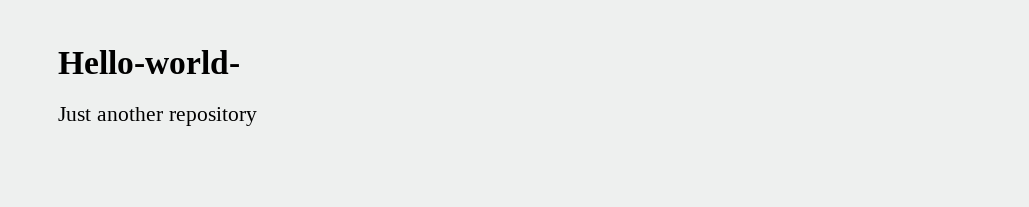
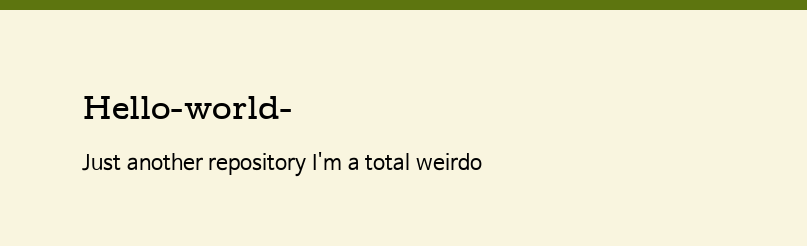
- Just another repository
+ Just another repository I'm a total weirdo

